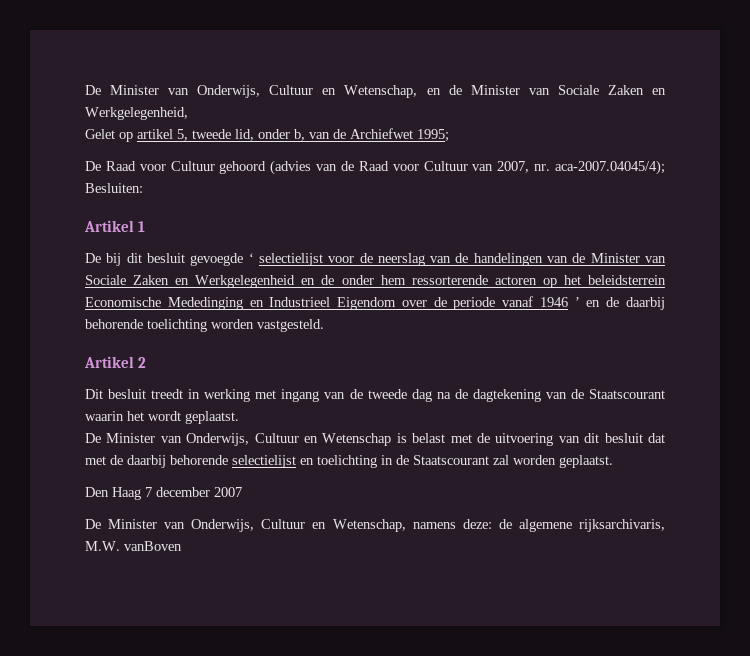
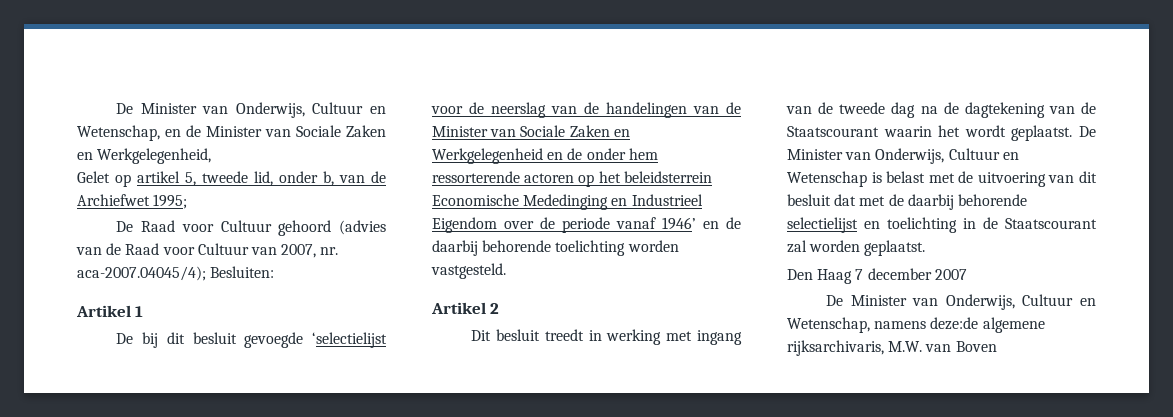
- De bij dit besluit gevoegde ‘ selectielijst voor de neerslag van de handelingen van de Minister van Sociale Zaken en Werkgelegenheid en de onder hem ressorterende actoren op het beleidsterrein Economische Mededinging en Industrieel Eigendom over de periode vanaf 1946 ’ en de daarbij behorende toelichting worden vastgesteld.
+ De bij dit besluit gevoegde ‘selectielijst voor de neerslag van de handelingen van de Minister van Sociale Zaken en Werkgelegenheid en de onder hem ressorterende actoren op het beleidsterrein Economische Mededinging en Industrieel Eigendom over de periode vanaf 1946’ en de daarbij behorende toelichting worden vastgesteld.
- Dit besluit treedt in werking met ingang van de tweede dag na de dagtekening van de Staatscourant waarin het wordt geplaatst.
- De Minister van Onderwijs, Cultuur en Wetenschap is belast met de uitvoering van dit besluit dat met de daarbij behorende selectielijst en toelichting in de Staatscourant zal worden geplaatst.
+ Dit besluit treedt in werking met ingang van de tweede dag na de dagtekening van de Staatscourant waarin het wordt geplaatst. De Minister van Onderwijs, Cultuur en Wetenschap is belast met de uitvoering van dit besluit dat met de daarbij behorende selectielijst en toelichting in de Staatscourant zal worden geplaatst.
- De Minister van Onderwijs, Cultuur en Wetenschap, namens deze: de algemene rijksarchivaris, M.W. vanBoven
+ De Minister van Onderwijs, Cultuur en Wetenschap, namens deze:de algemene rijksarchivaris, M.W. van Boven

